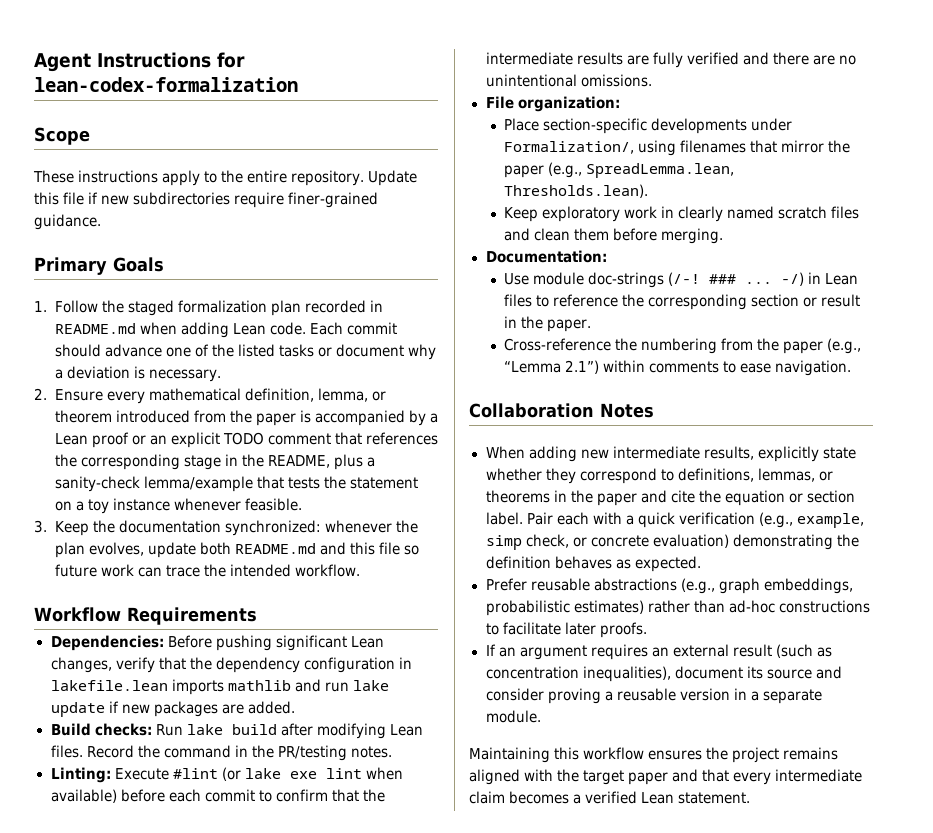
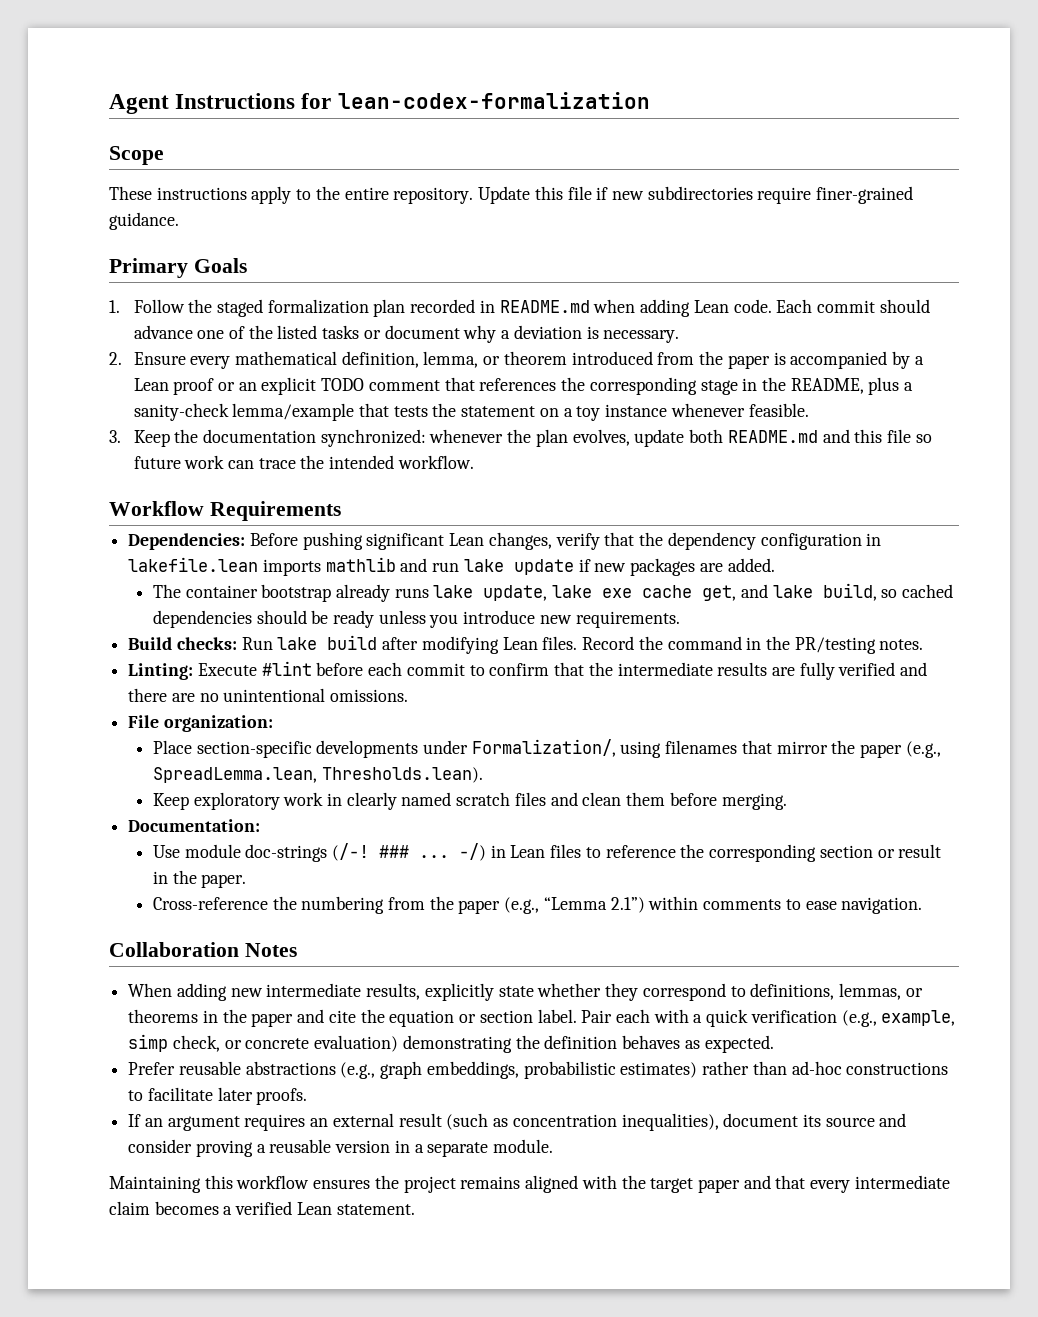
+ The container bootstrap already runs lake update, lake exe cache get, and lake build, so cached dependencies should be ready unless you introduce new requirements.
- Linting: Execute #lint (or lake exe lint when available) before each commit to confirm that the intermediate results are fully verified and there are no unintentional omissions.
+ Linting: Execute #lint before each commit to confirm that the intermediate results are fully verified and there are no unintentional omissions.

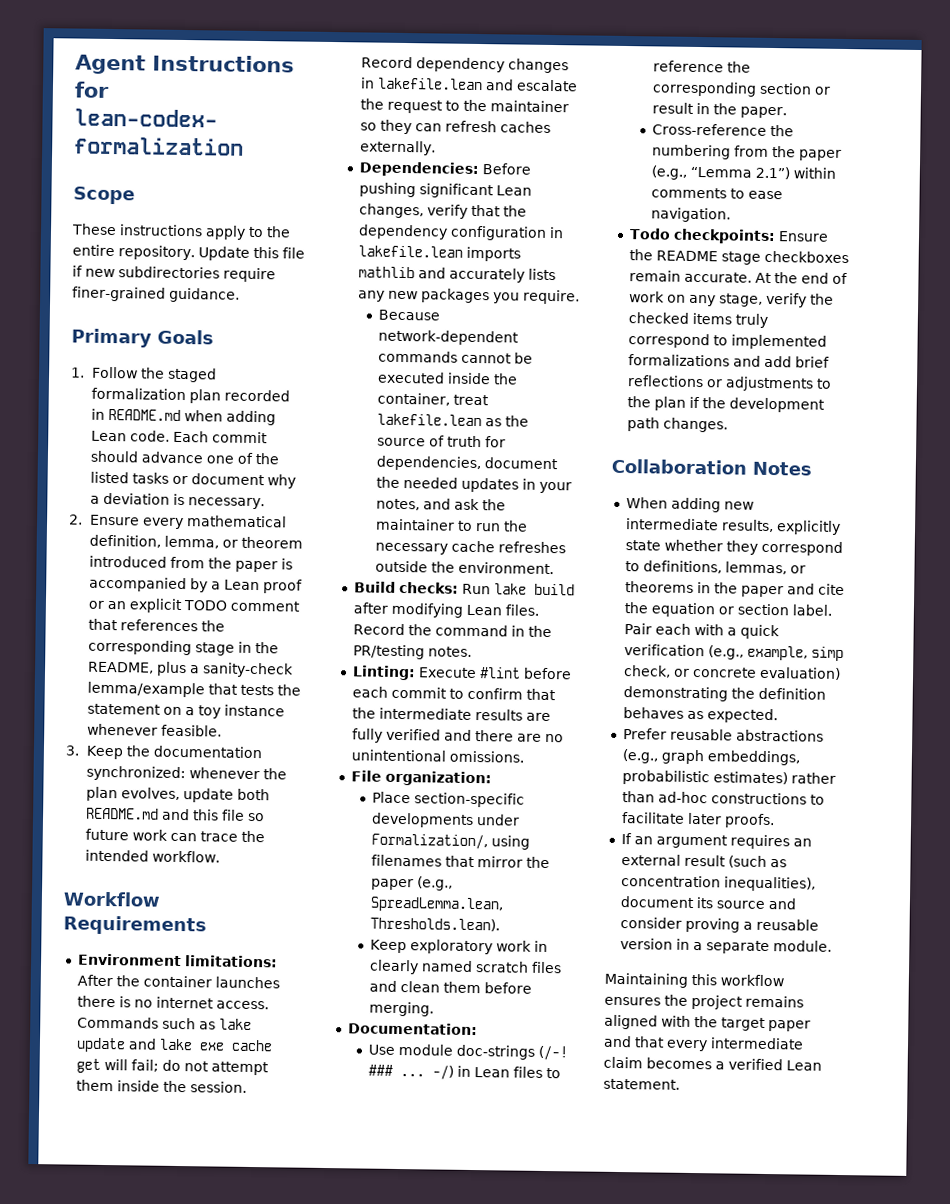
+ Environment limitations: After the container launches there is no internet access. Commands such as lake update and lake exe cache get will fail; do not attempt them inside the session. Record dependency changes in lakefile.lean and escalate the request to the maintainer so they can refresh caches externally.
- Dependencies: Before pushing significant Lean changes, verify that the dependency configuration in lakefile.lean imports mathlib and run lake update if new packages are added.
- The container bootstrap already runs lake update, lake exe cache get, and lake build, so cached dependencies should be ready unless you introduce new requirements.
+ Dependencies: Before pushing significant Lean changes, verify that the dependency configuration in lakefile.lean imports mathlib and accurately lists any new packages you require.
+ Because network-dependent commands cannot be executed inside the container, treat lakefile.lean as the source of truth for dependencies, document the needed updates in your notes, and ask the maintainer to run the necessary cache refreshes outside the environment.
+ Todo checkpoints: Ensure the README stage checkboxes remain accurate. At the end of work on any stage, verify the checked items truly correspond to implemented formalizations and add brief reflections or adjustments to the plan if the development path changes.

